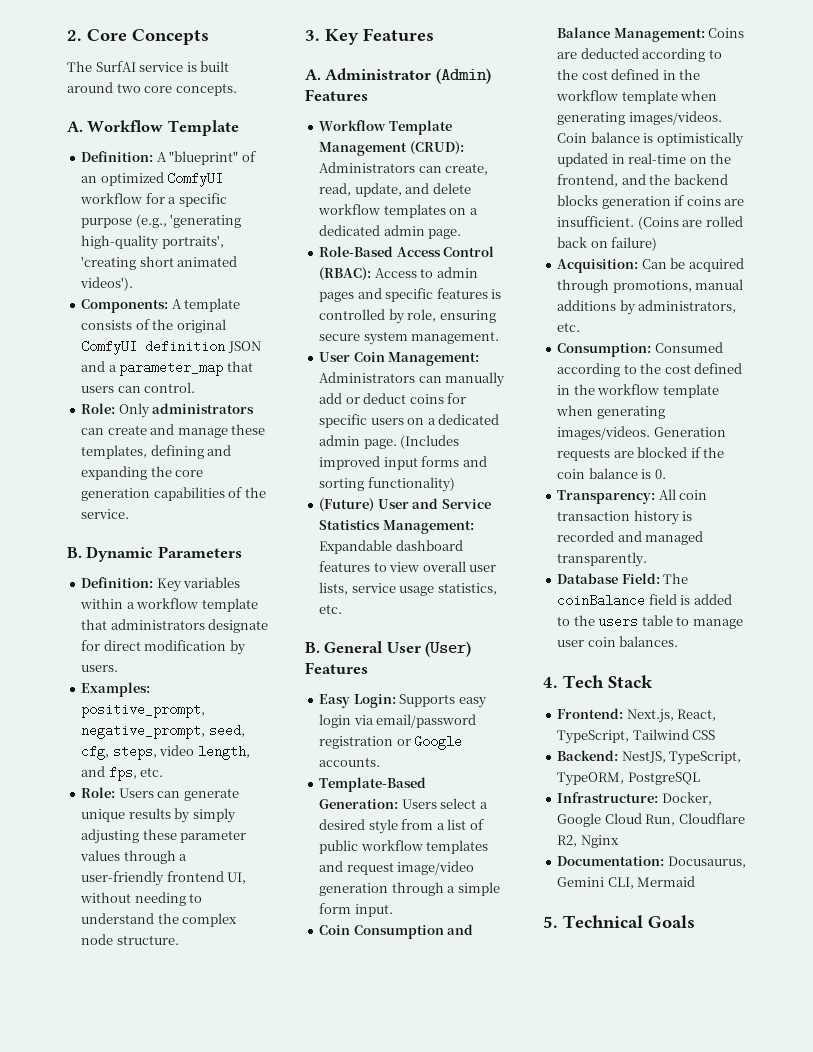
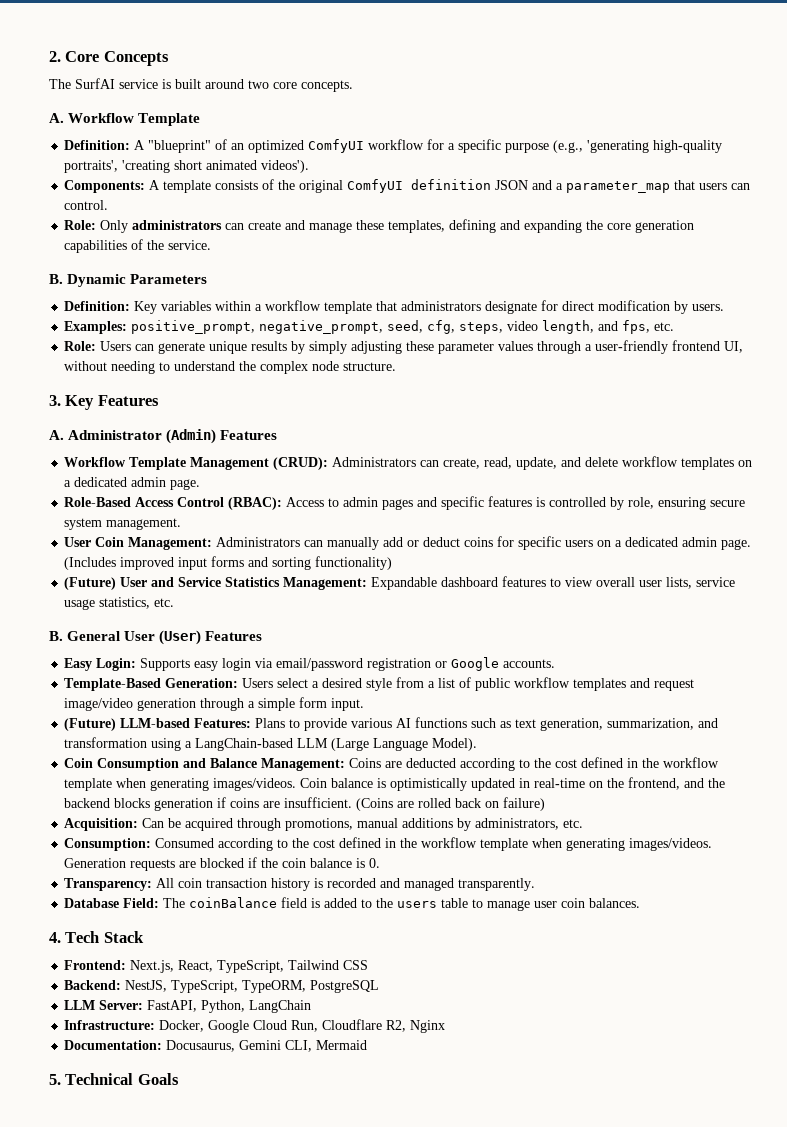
+ (Future) LLM-based Features: Plans to provide various AI functions such as text generation, summarization, and transformation using a LangChain-based LLM (Large Language Model).
+ LLM Server: FastAPI, Python, LangChain

